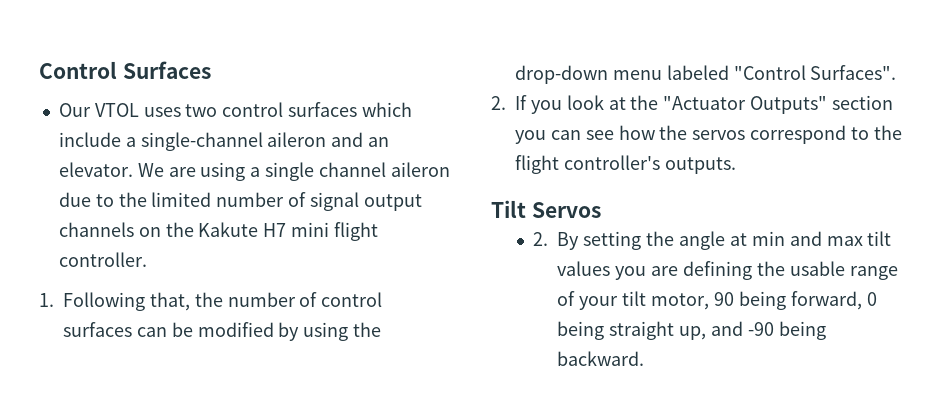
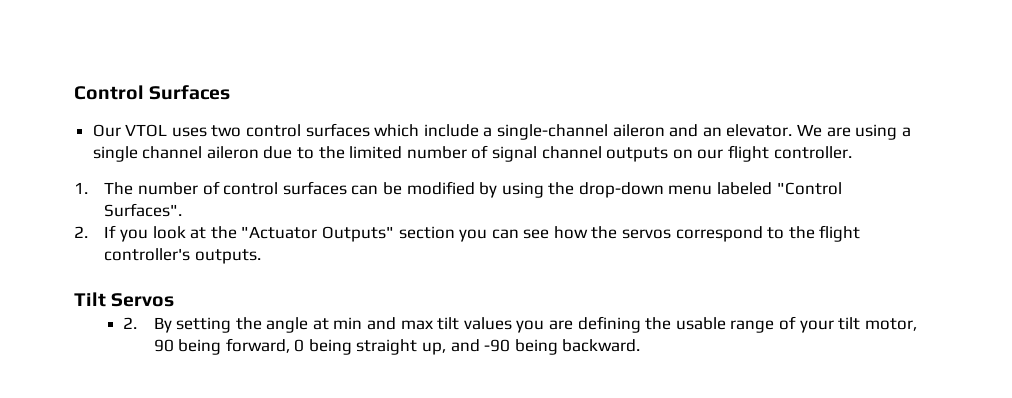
- We are using a single channel aileron due to the limited number of signal output channels on the Kakute H7 mini flight controller.
+ We are using a single channel aileron due to the limited number of signal channel outputs on our flight controller.
- 1. Following that, the number of control surfaces can be modified by using the drop-down menu labeled "Control Surfaces".
+ 1. The number of control surfaces can be modified by using the drop-down menu labeled "Control Surfaces".

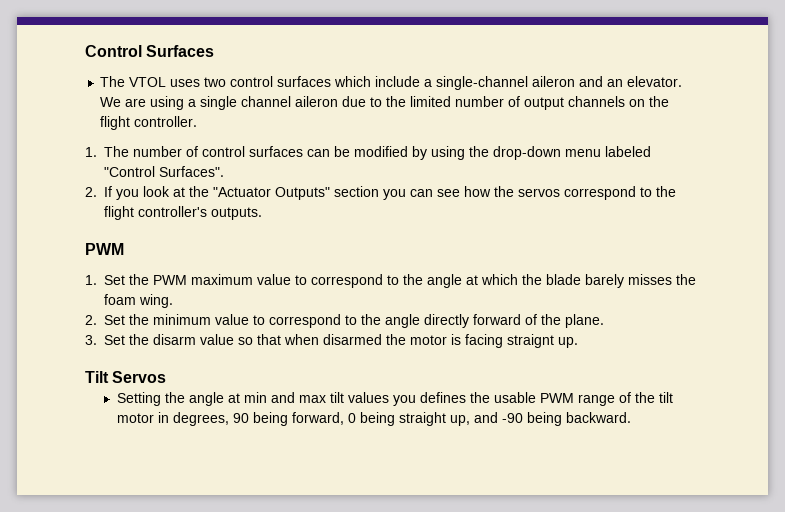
- Our VTOL uses two control surfaces which include a single-channel aileron and an elevator.
+ The VTOL uses two control surfaces which include a single-channel aileron and an elevator.
- We are using a single channel aileron due to the limited number of signal channel outputs on our flight controller.
+ We are using a single channel aileron due to the limited number of output channels on the flight controller.
  2. If you look at the "Actuator Outputs" section you can see how the servos correspond to the flight controller's outputs.
+ PWM
+ 1. Set the PWM maximum value to correspond to the angle at which the blade barely misses the foam wing.
+ 2. Set the minimum value to correspond to the angle directly forward of the plane.
+ 3. Set the disarm value so that when disarmed the motor is facing straignt up.
- 2. By setting the angle at min and max tilt values you are defining the usable range of your tilt motor, 90 being forward, 0 being straight up, and -90 being backward.
+ Setting the angle at min and max tilt values you defines the usable PWM range of the tilt motor in degrees, 90 being forward, 0 being straight up, and -90 being backward.

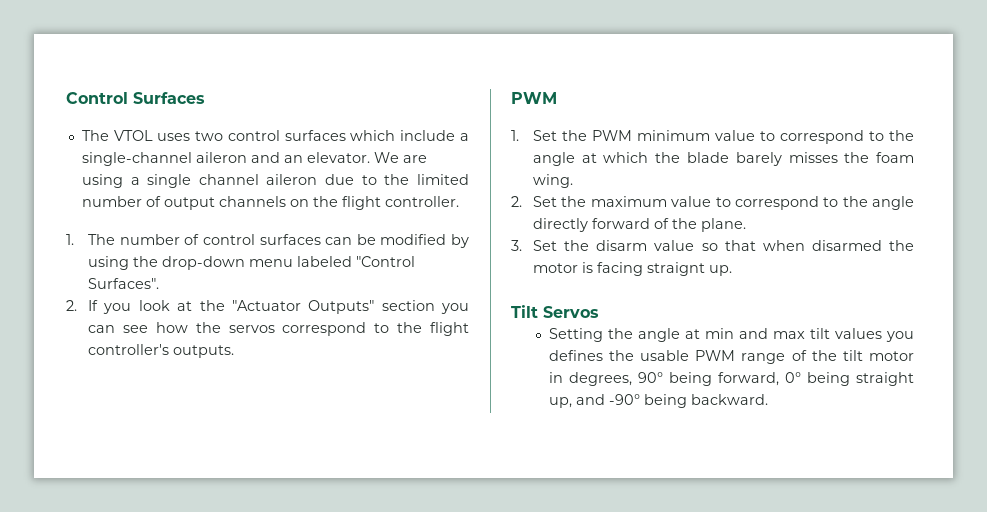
- 1. Set the PWM maximum value to correspond to the angle at which the blade barely misses the foam wing.
+ 1. Set the PWM minimum value to correspond to the angle at which the blade barely misses the foam wing.
- 2. Set the minimum value to correspond to the angle directly forward of the plane.
+ 2. Set the maximum value to correspond to the angle directly forward of the plane.
- Setting the angle at min and max tilt values you defines the usable PWM range of the tilt motor in degrees, 90 being forward, 0 being straight up, and -90 being backward.
+ Setting the angle at min and max tilt values you defines the usable PWM range of the tilt motor in degrees, 90° being forward, 0° being straight up, and -90° being backward.

